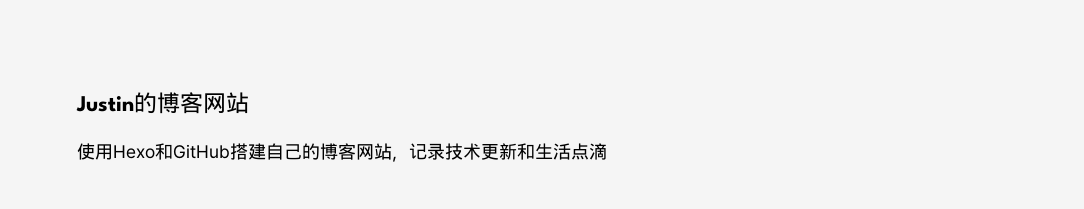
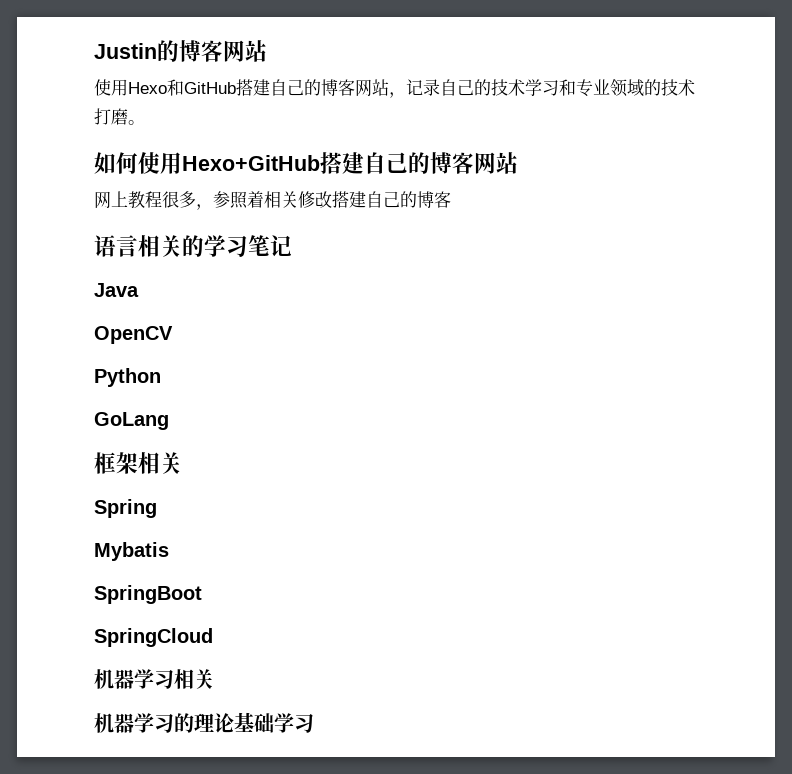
- 使用Hexo和GitHub搭建自己的博客网站，记录技术更新和生活点滴
+ 使用Hexo和GitHub搭建自己的博客网站，记录自己的技术学习和专业领域的技术打磨。
+ 如何使用Hexo+GitHub搭建自己的博客网站
+ 网上教程很多，参照着相关修改搭建自己的博客
+ 语言相关的学习笔记
+ Java
+ OpenCV
+ Python
+ GoLang
+ 框架相关
+ Spring
+ Mybatis
+ SpringBoot
+ SpringCloud
+ 机器学习相关
+ 机器学习的理论基础学习

